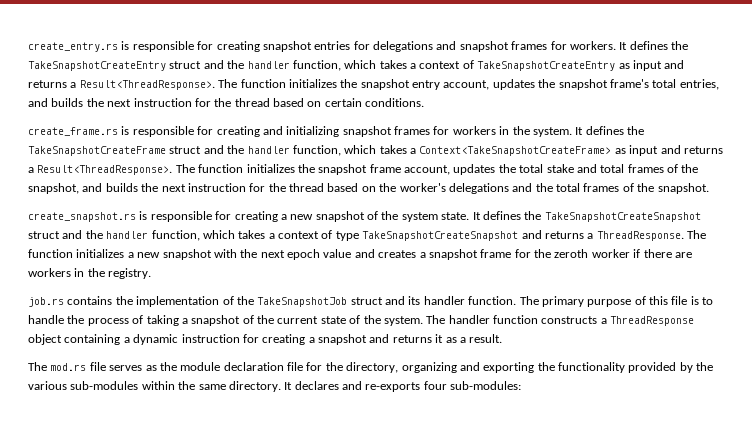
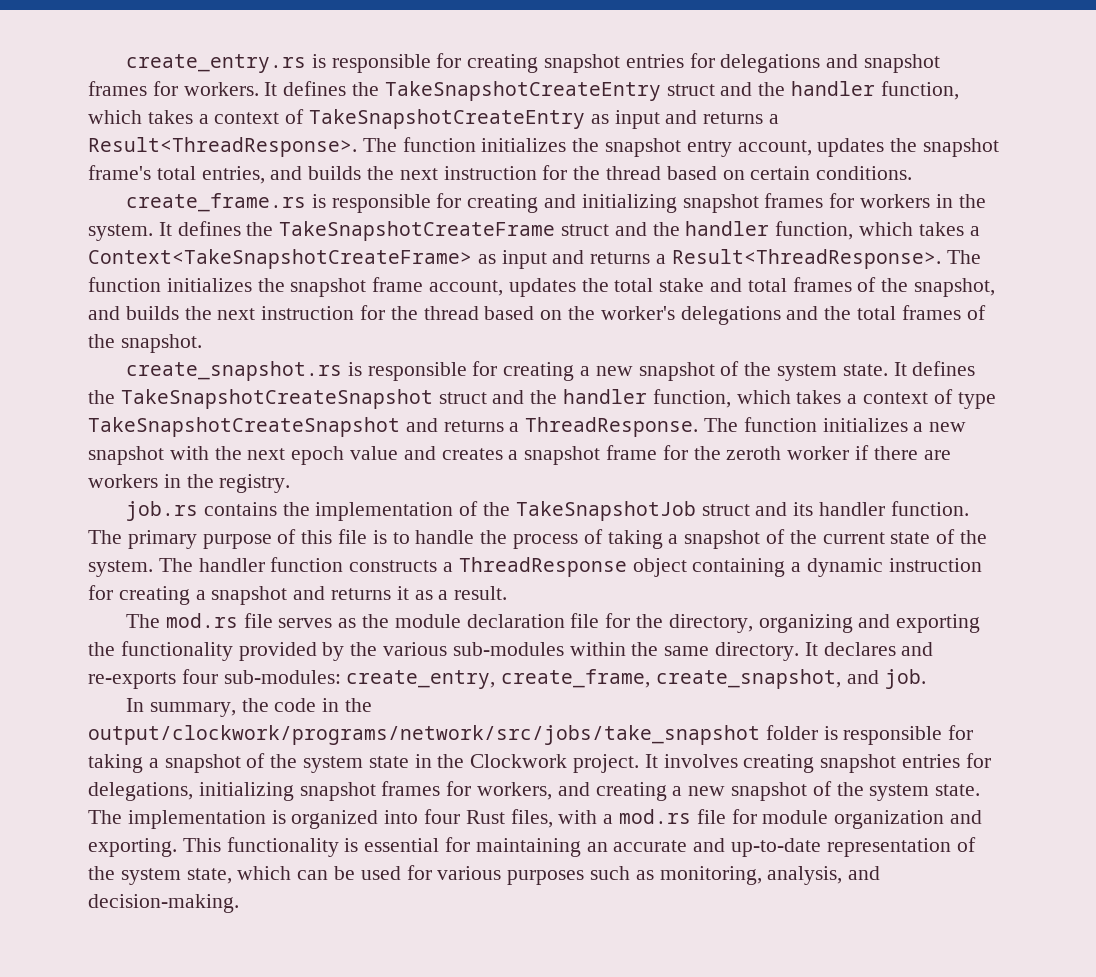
- It declares and re-exports four sub-modules:
+ It declares and re-exports four sub-modules: create_entry, create_frame, create_snapshot, and job.
+ In summary, the code in the output/clockwork/programs/network/src/jobs/take_snapshot folder is responsible for taking a snapshot of the system state in the Clockwork project. It involves creating snapshot entries for delegations, initializing snapshot frames for workers, and creating a new snapshot of the system state. The implementation is organized into four Rust files, with a mod.rs file for module organization and exporting. This functionality is essential for maintaining an accurate and up-to-date representation of the system state, which can be used for various purposes such as monitoring, analysis, and decision-making.

